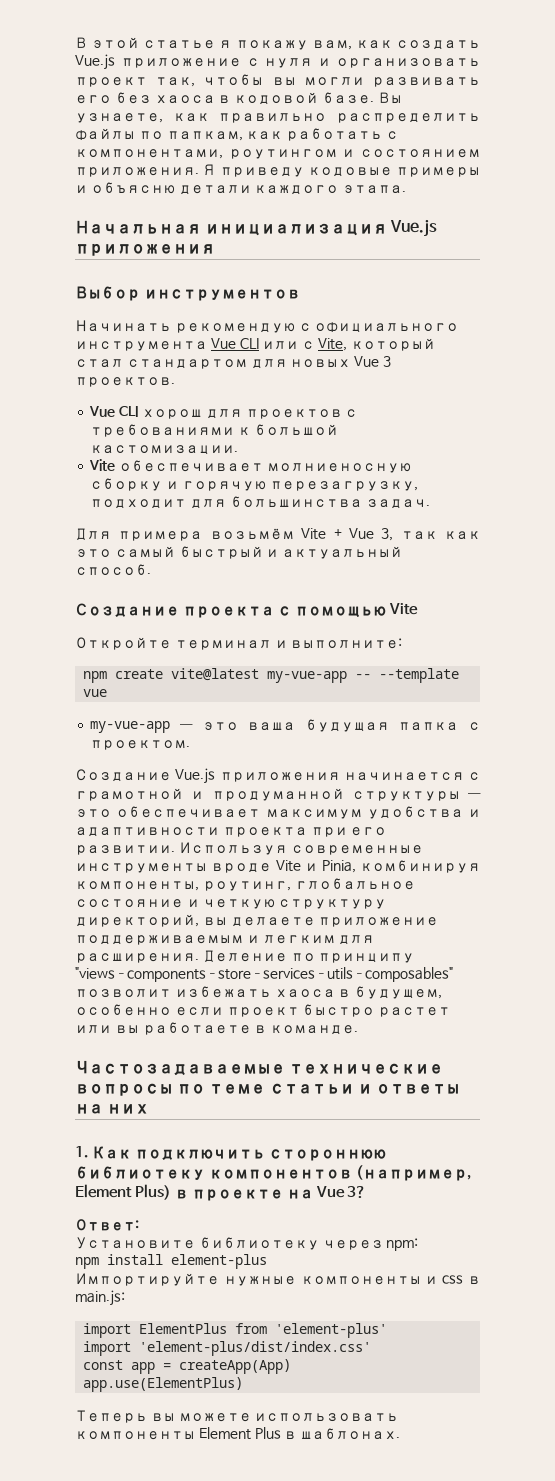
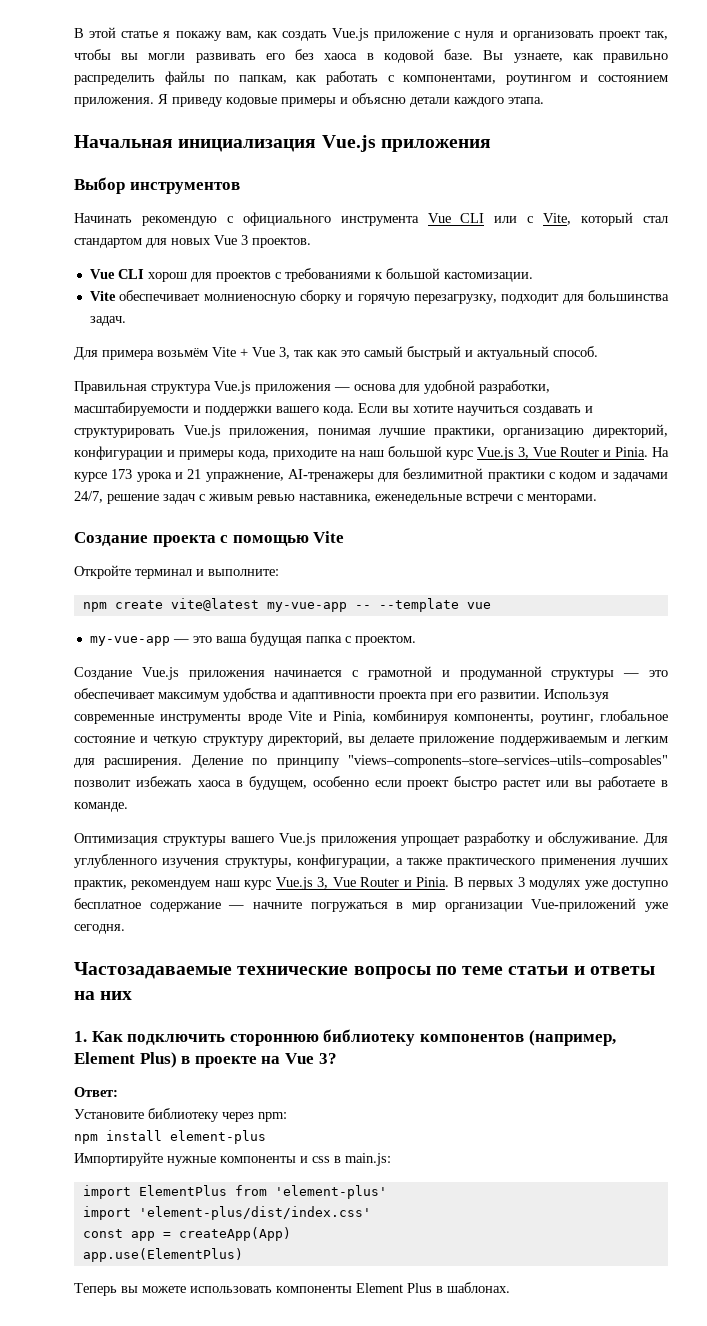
+ Правильная структура Vue.js приложения — основа для удобной разработки, масштабируемости и поддержки вашего кода. Если вы хотите научиться создавать и структурировать Vue.js приложения, понимая лучшие практики, организацию директорий, конфигурации и примеры кода, приходите на наш большой курс Vue.js 3, Vue Router и Pinia. На курсе 173 урока и 21 упражнение, AI-тренажеры для безлимитной практики с кодом и задачами 24/7, решение задач с живым ревью наставника, еженедельные встречи с менторами.
+ Оптимизация структуры вашего Vue.js приложения упрощает разработку и обслуживание. Для углубленного изучения структуры, конфигурации, а также практического применения лучших практик, рекомендуем наш курс Vue.js 3, Vue Router и Pinia. В первых 3 модулях уже доступно бесплатное содержание — начните погружаться в мир организации Vue-приложений уже сегодня.

